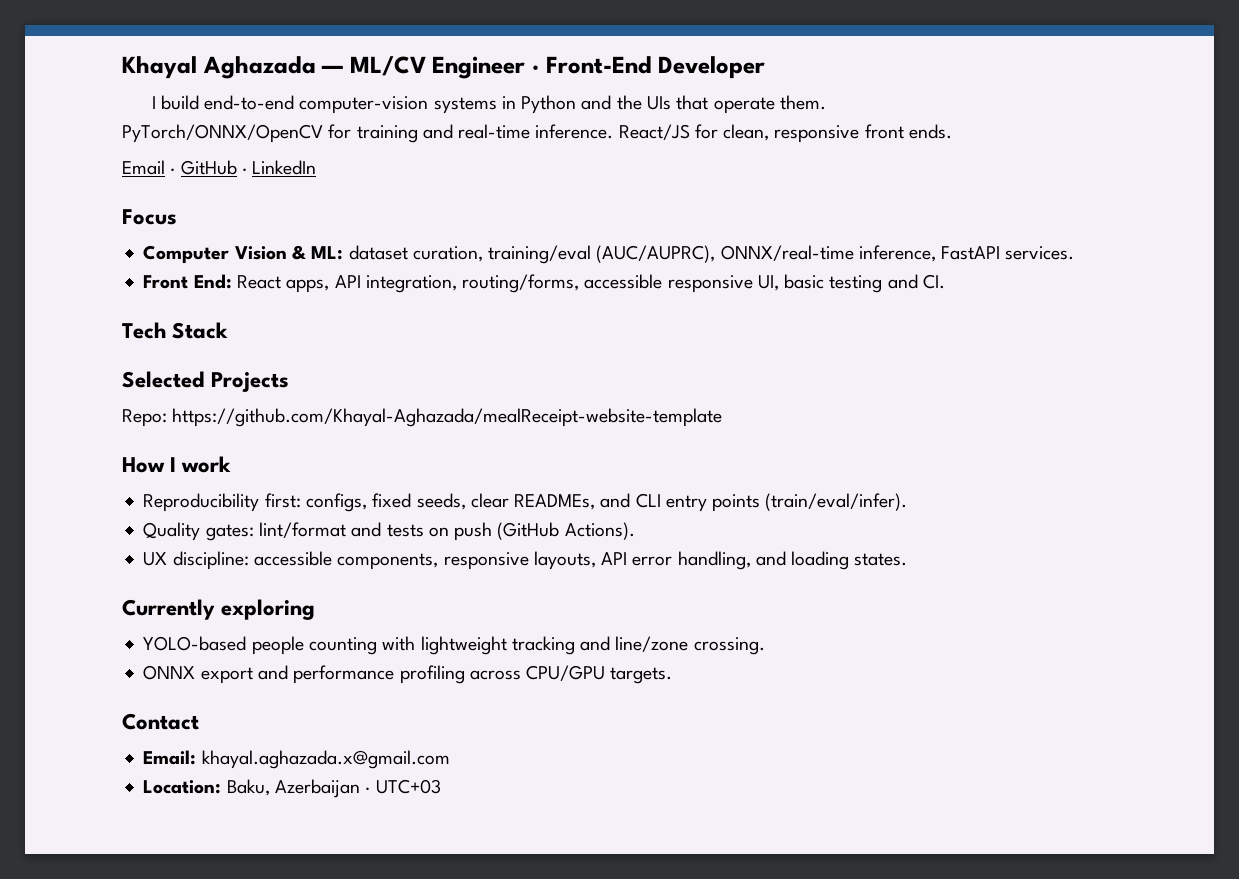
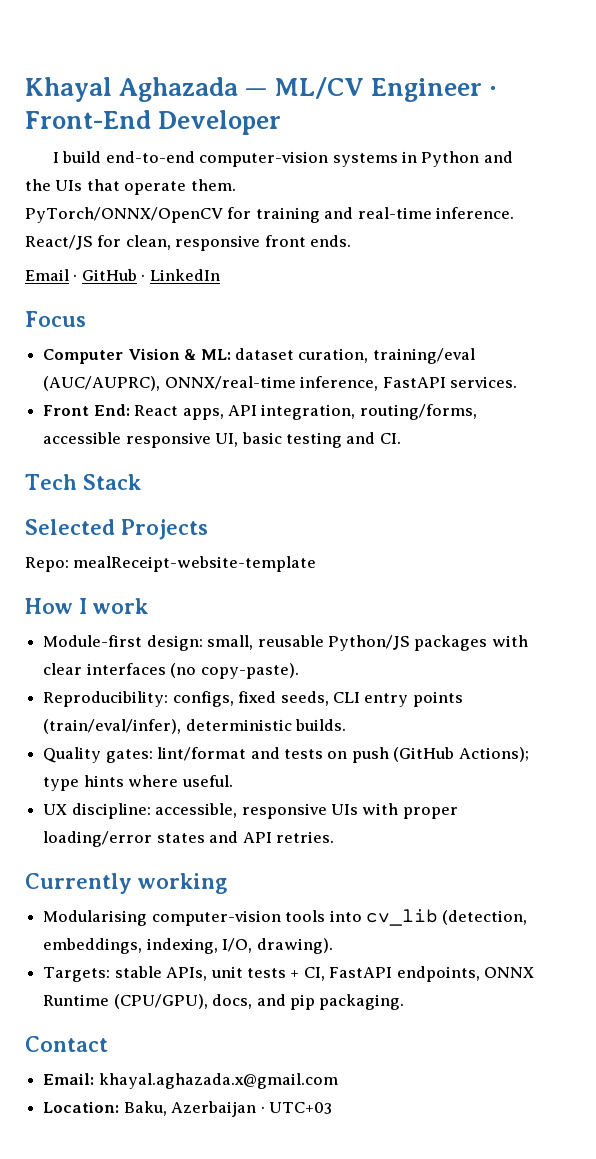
- Repo: https://github.com/Khayal-Aghazada/mealReceipt-website-template
+ Repo: mealReceipt-website-template
- Reproducibility first: configs, fixed seeds, clear READMEs, and CLI entry points (train/eval/infer).
+ Module-first design: small, reusable Python/JS packages with clear interfaces (no copy-paste).
+ Reproducibility: configs, fixed seeds, CLI entry points (train/eval/infer), deterministic builds.
- Quality gates: lint/format and tests on push (GitHub Actions).
- UX discipline: accessible components, responsive layouts, API error handling, and loading states.
- Currently exploring
- YOLO-based people counting with lightweight tracking and line/zone crossing.
- ONNX export and performance profiling across CPU/GPU targets.
+ Quality gates: lint/format and tests on push (GitHub Actions); type hints where useful.
+ UX discipline: accessible, responsive UIs with proper loading/error states and API retries.
+ Currently working
+ Modularising computer-vision tools into cv_lib (detection, embeddings, indexing, I/O, drawing).
+ Targets: stable APIs, unit tests + CI, FastAPI endpoints, ONNX Runtime (CPU/GPU), docs, and pip packaging.

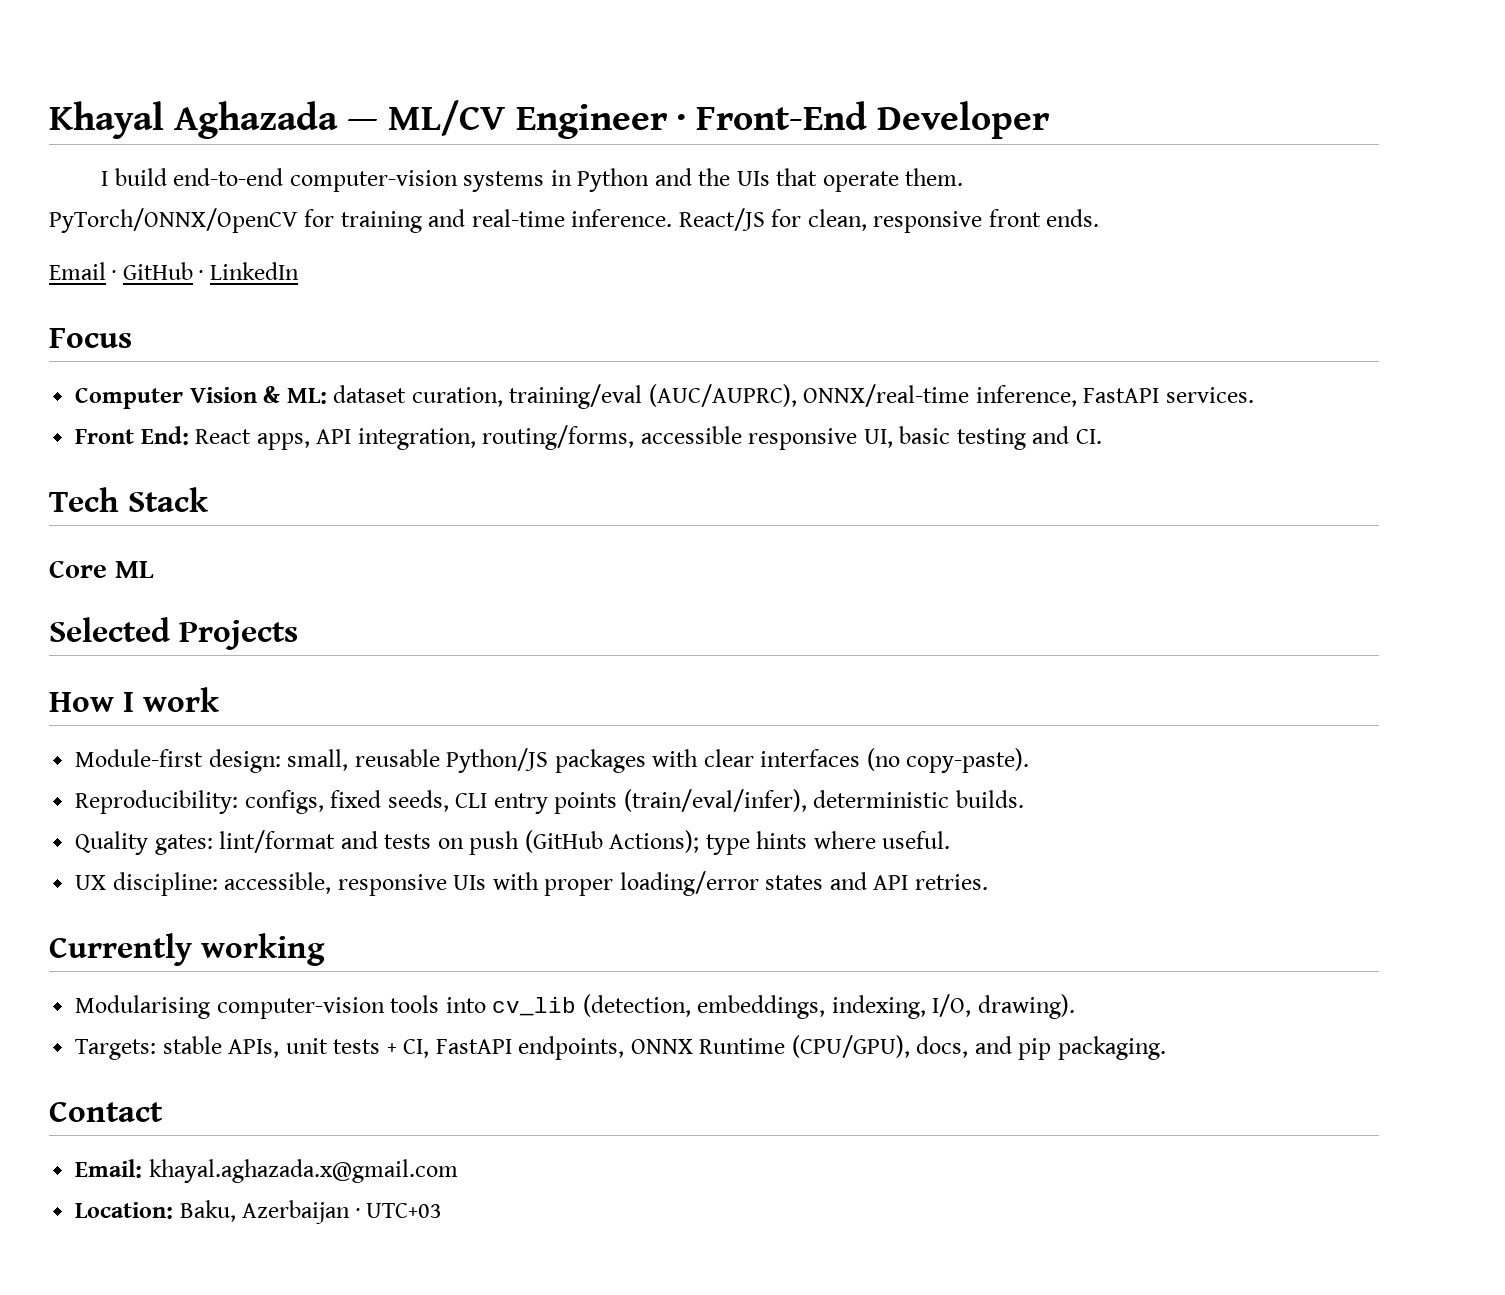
+ Core ML
- Repo: mealReceipt-website-template

